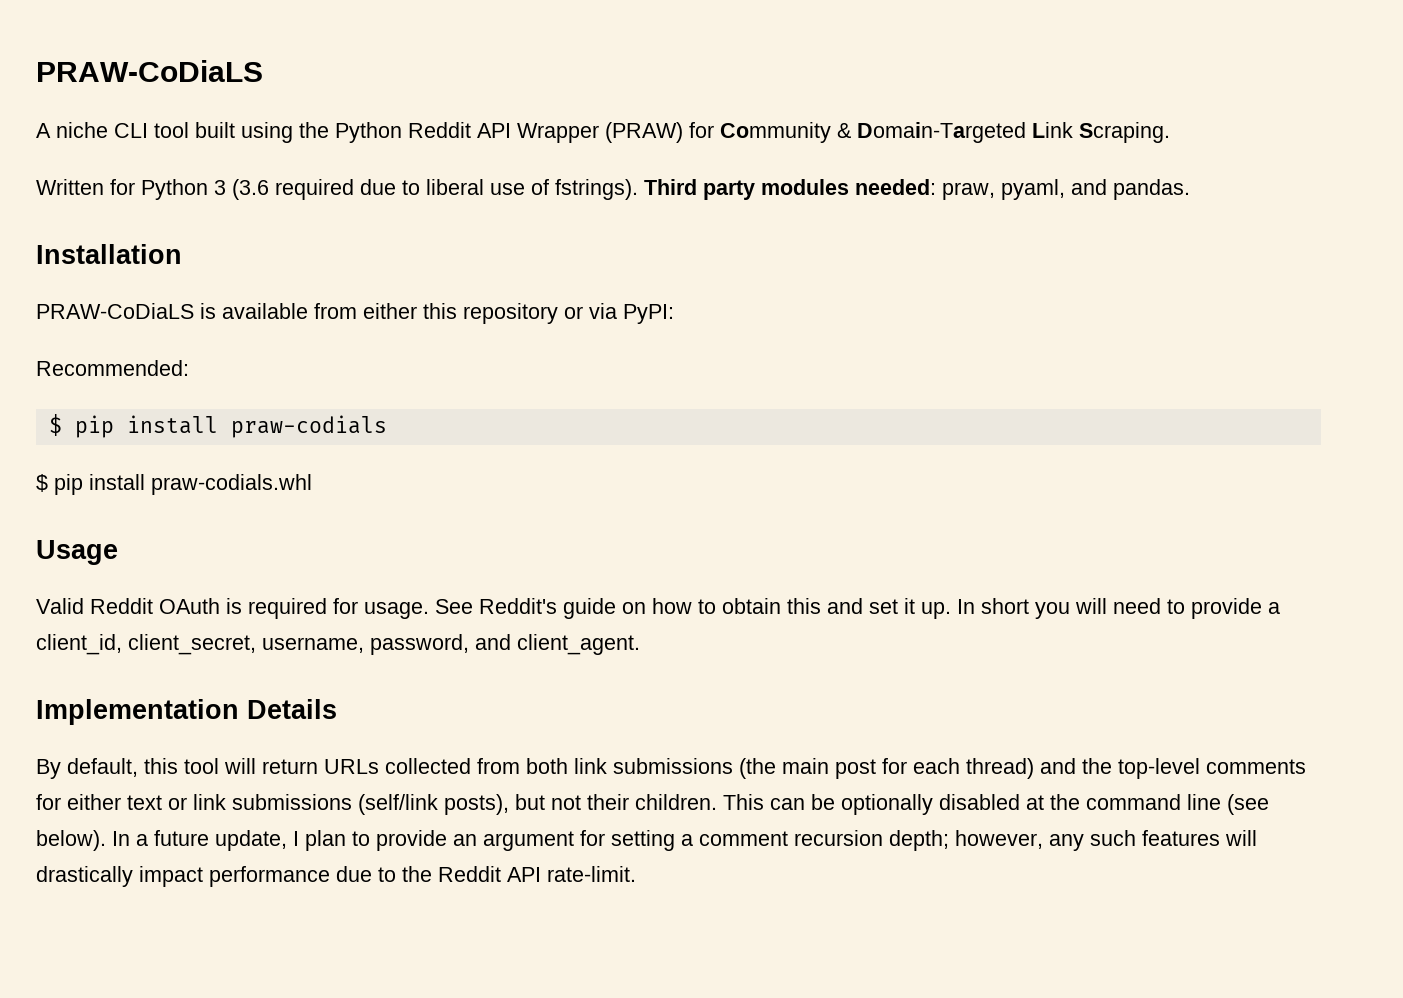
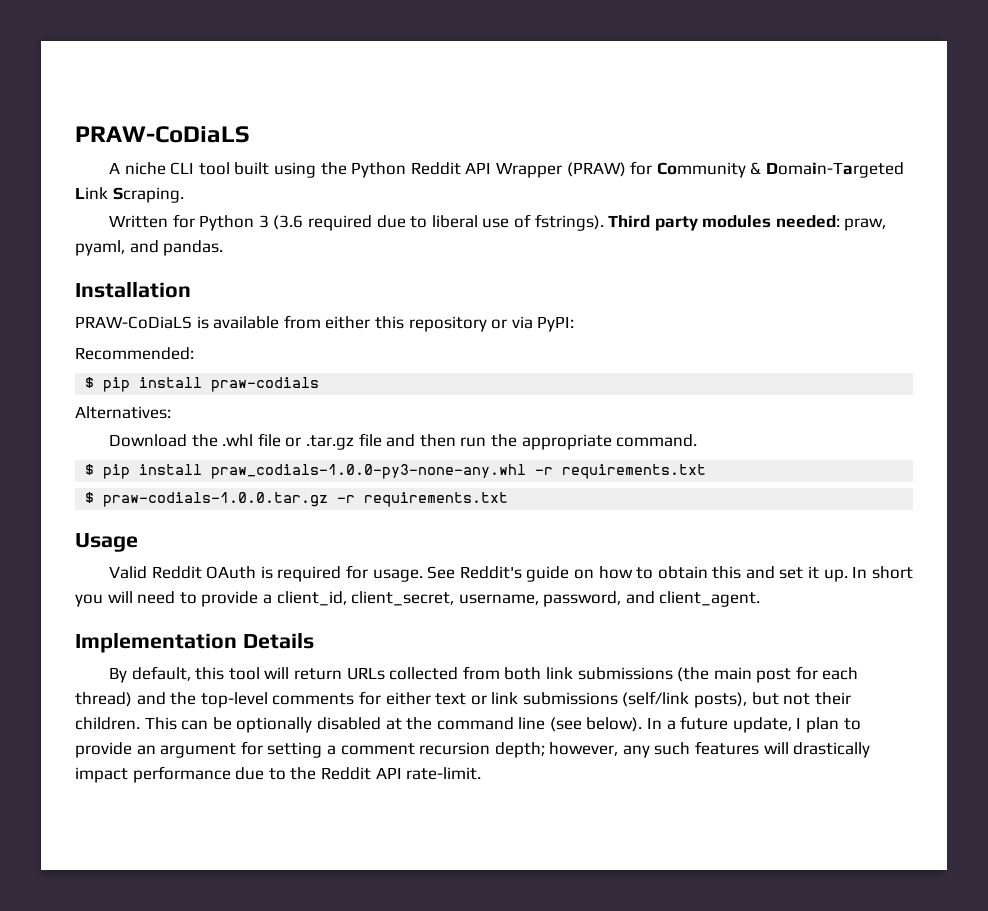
- $ pip install praw-codials.whl
+ Alternatives:
+ Download the .whl file or .tar.gz file and then run the appropriate command.
+ $ pip install praw_codials-1.0.0-py3-none-any.whl -r requirements.txt
+ $ praw-codials-1.0.0.tar.gz -r requirements.txt

